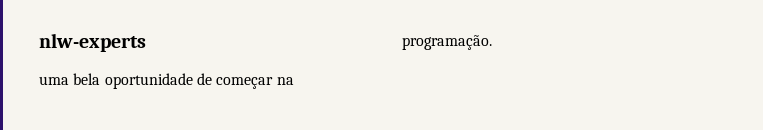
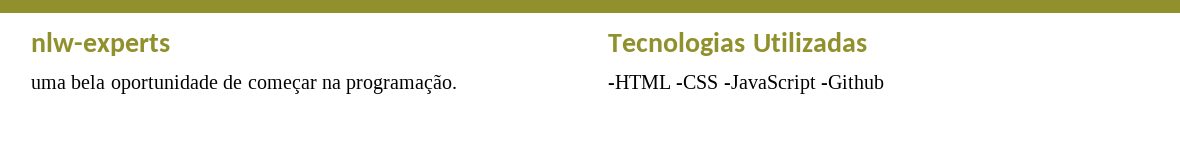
+ Tecnologias Utilizadas
+ -HTML -CSS -JavaScript -Github

